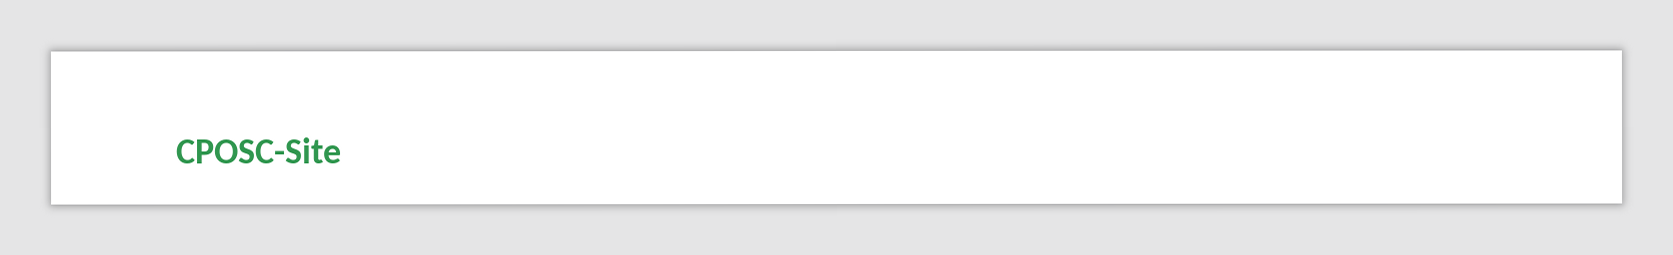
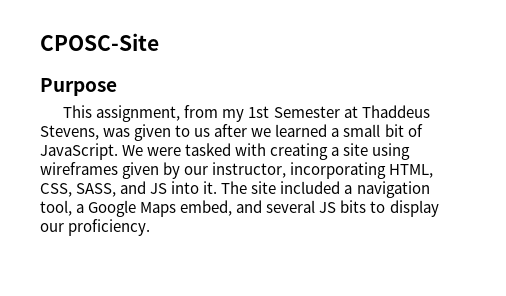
+ Purpose
+ This assignment, from my 1st Semester at Thaddeus Stevens, was given to us after we learned a small bit of JavaScript. We were tasked with creating a site using wireframes given by our instructor, incorporating HTML, CSS, SASS, and JS into it. The site included a navigation tool, a Google Maps embed, and several JS bits to display our proficiency.

